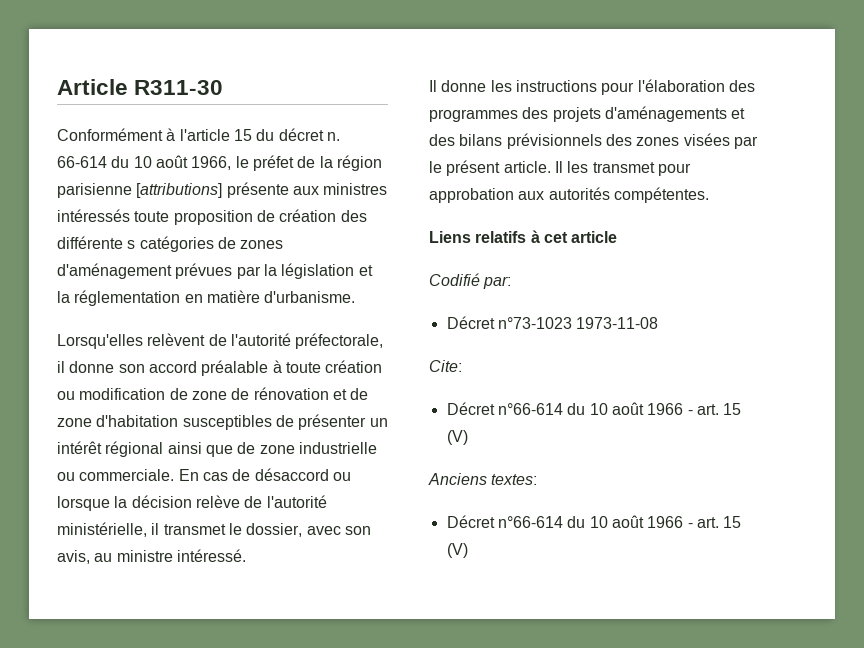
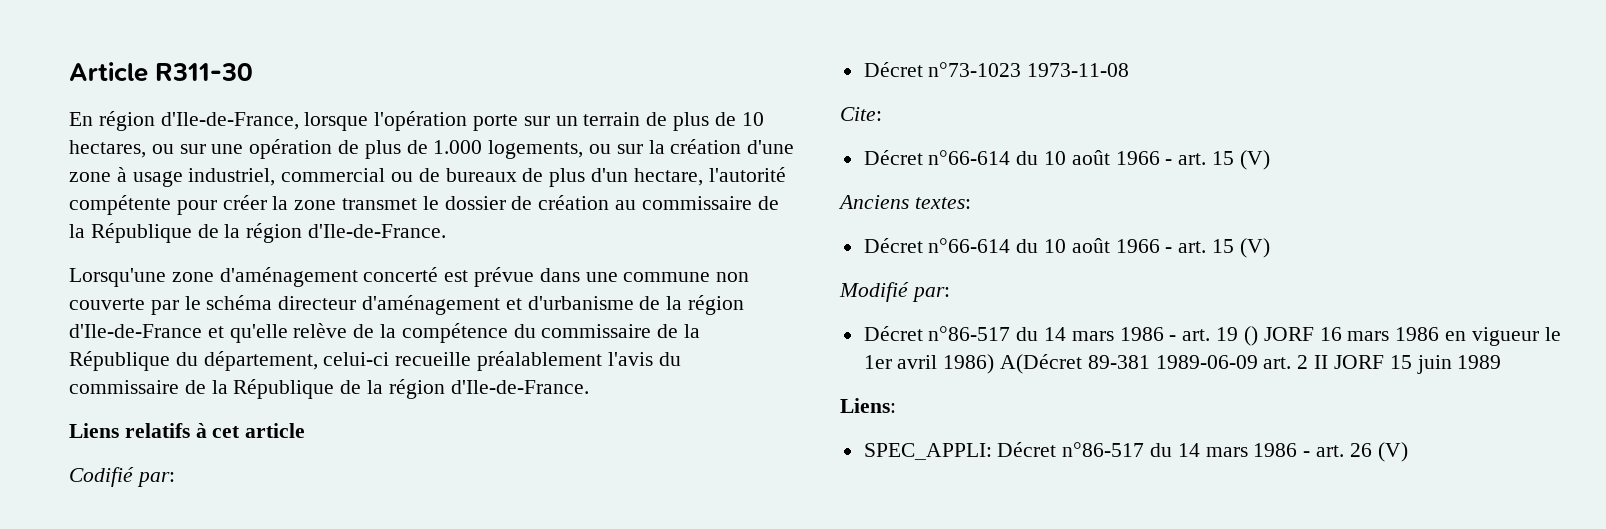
- Conformément à l'article 15 du décret n. 66-614 du 10 août 1966, le préfet de la région parisienne [attributions] présente aux ministres intéressés toute proposition de création des différente s catégories de zones d'aménagement prévues par la législation et la réglementation en matière d'urbanisme.
- Lorsqu'elles relèvent de l'autorité préfectorale, il donne son accord préalable à toute création ou modification de zone de rénovation et de zone d'habitation susceptibles de présenter un intérêt régional ainsi que de zone industrielle ou commerciale. En cas de désaccord ou lorsque la décision relève de l'autorité ministérielle, il transmet le dossier, avec son avis, au ministre intéressé.
- Il donne les instructions pour l'élaboration des programmes des projets d'aménagements et des bilans prévisionnels des zones visées par le présent article. Il les transmet pour approbation aux autorités compétentes.
+ En région d'Ile-de-France, lorsque l'opération porte sur un terrain de plus de 10 hectares, ou sur une opération de plus de 1.000 logements, ou sur la création d'une zone à usage industriel, commercial ou de bureaux de plus d'un hectare, l'autorité compétente pour créer la zone transmet le dossier de création au commissaire de la République de la région d'Ile-de-France.
+ Lorsqu'une zone d'aménagement concerté est prévue dans une commune non couverte par le schéma directeur d'aménagement et d'urbanisme de la région d'Ile-de-France et qu'elle relève de la compétence du commissaire de la République du département, celui-ci recueille préalablement l'avis du commissaire de la République de la région d'Ile-de-France.
+ Modifié par:
+ Décret n°86-517 du 14 mars 1986 - art. 19 () JORF 16 mars 1986 en vigueur le 1er avril 1986) A(Décret 89-381 1989-06-09 art. 2 II JORF 15 juin 1989
+ Liens:
+ SPEC_APPLI: Décret n°86-517 du 14 mars 1986 - art. 26 (V)

